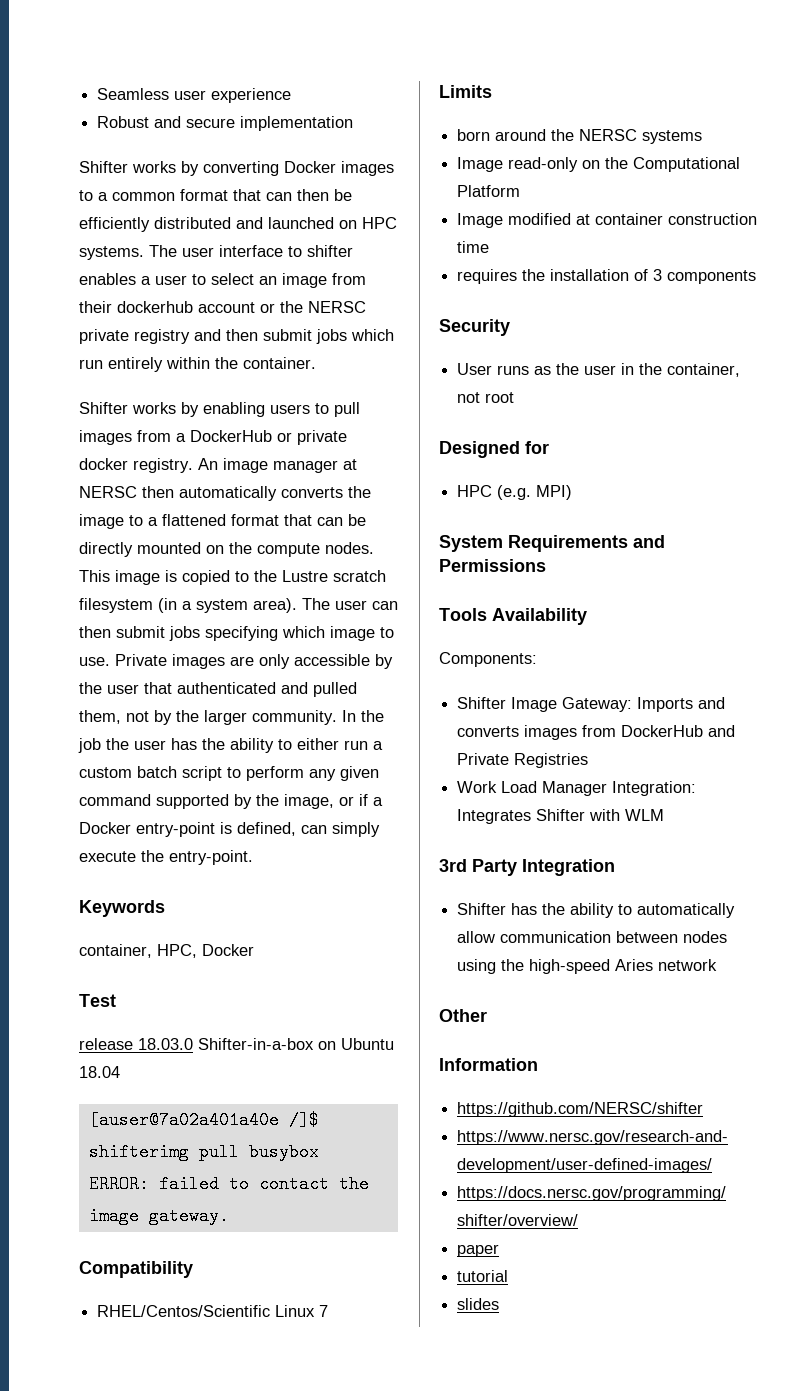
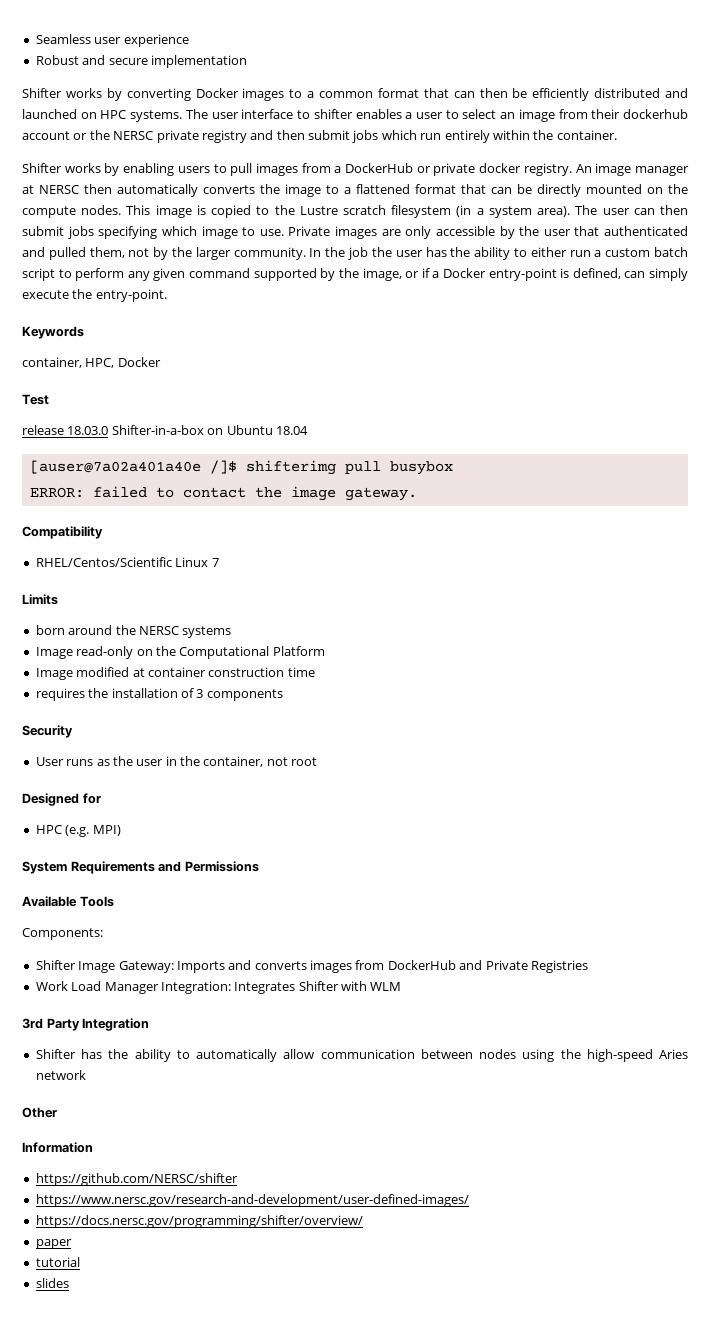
- Tools Availability
+ Available Tools

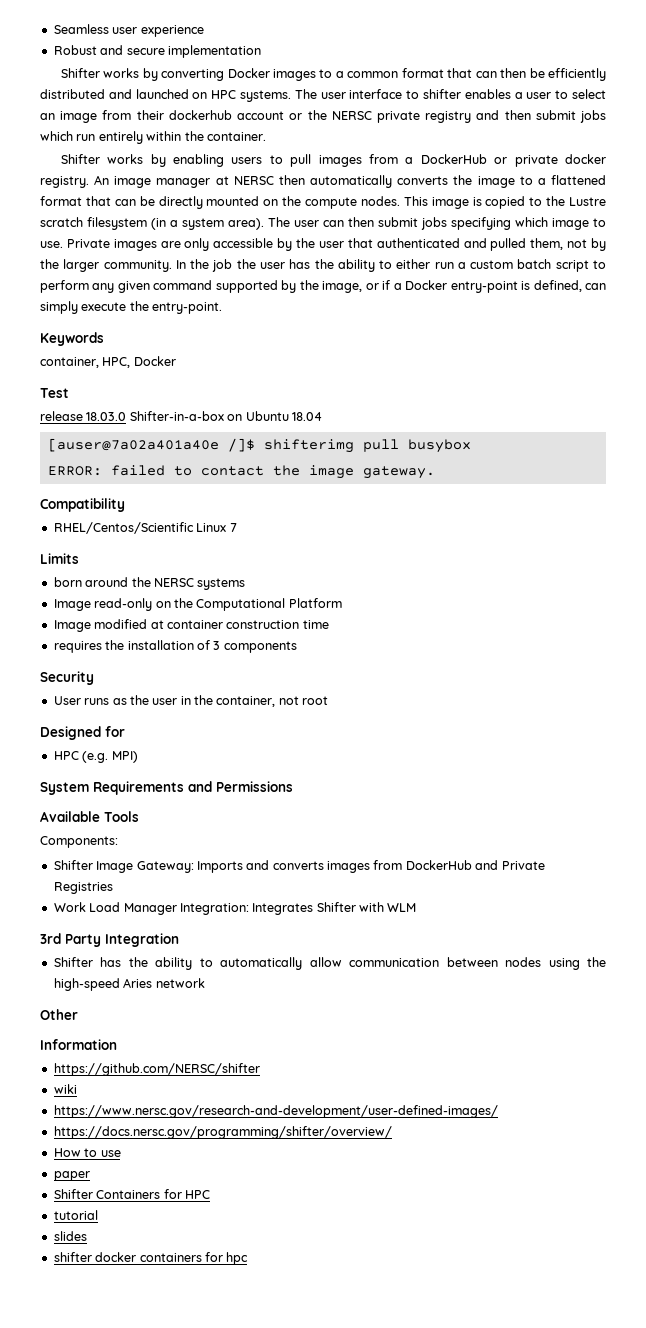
+ wiki
+ How to use
  paper
+ Shifter Containers for HPC
  tutorial
  slides
+ shifter docker containers for hpc

